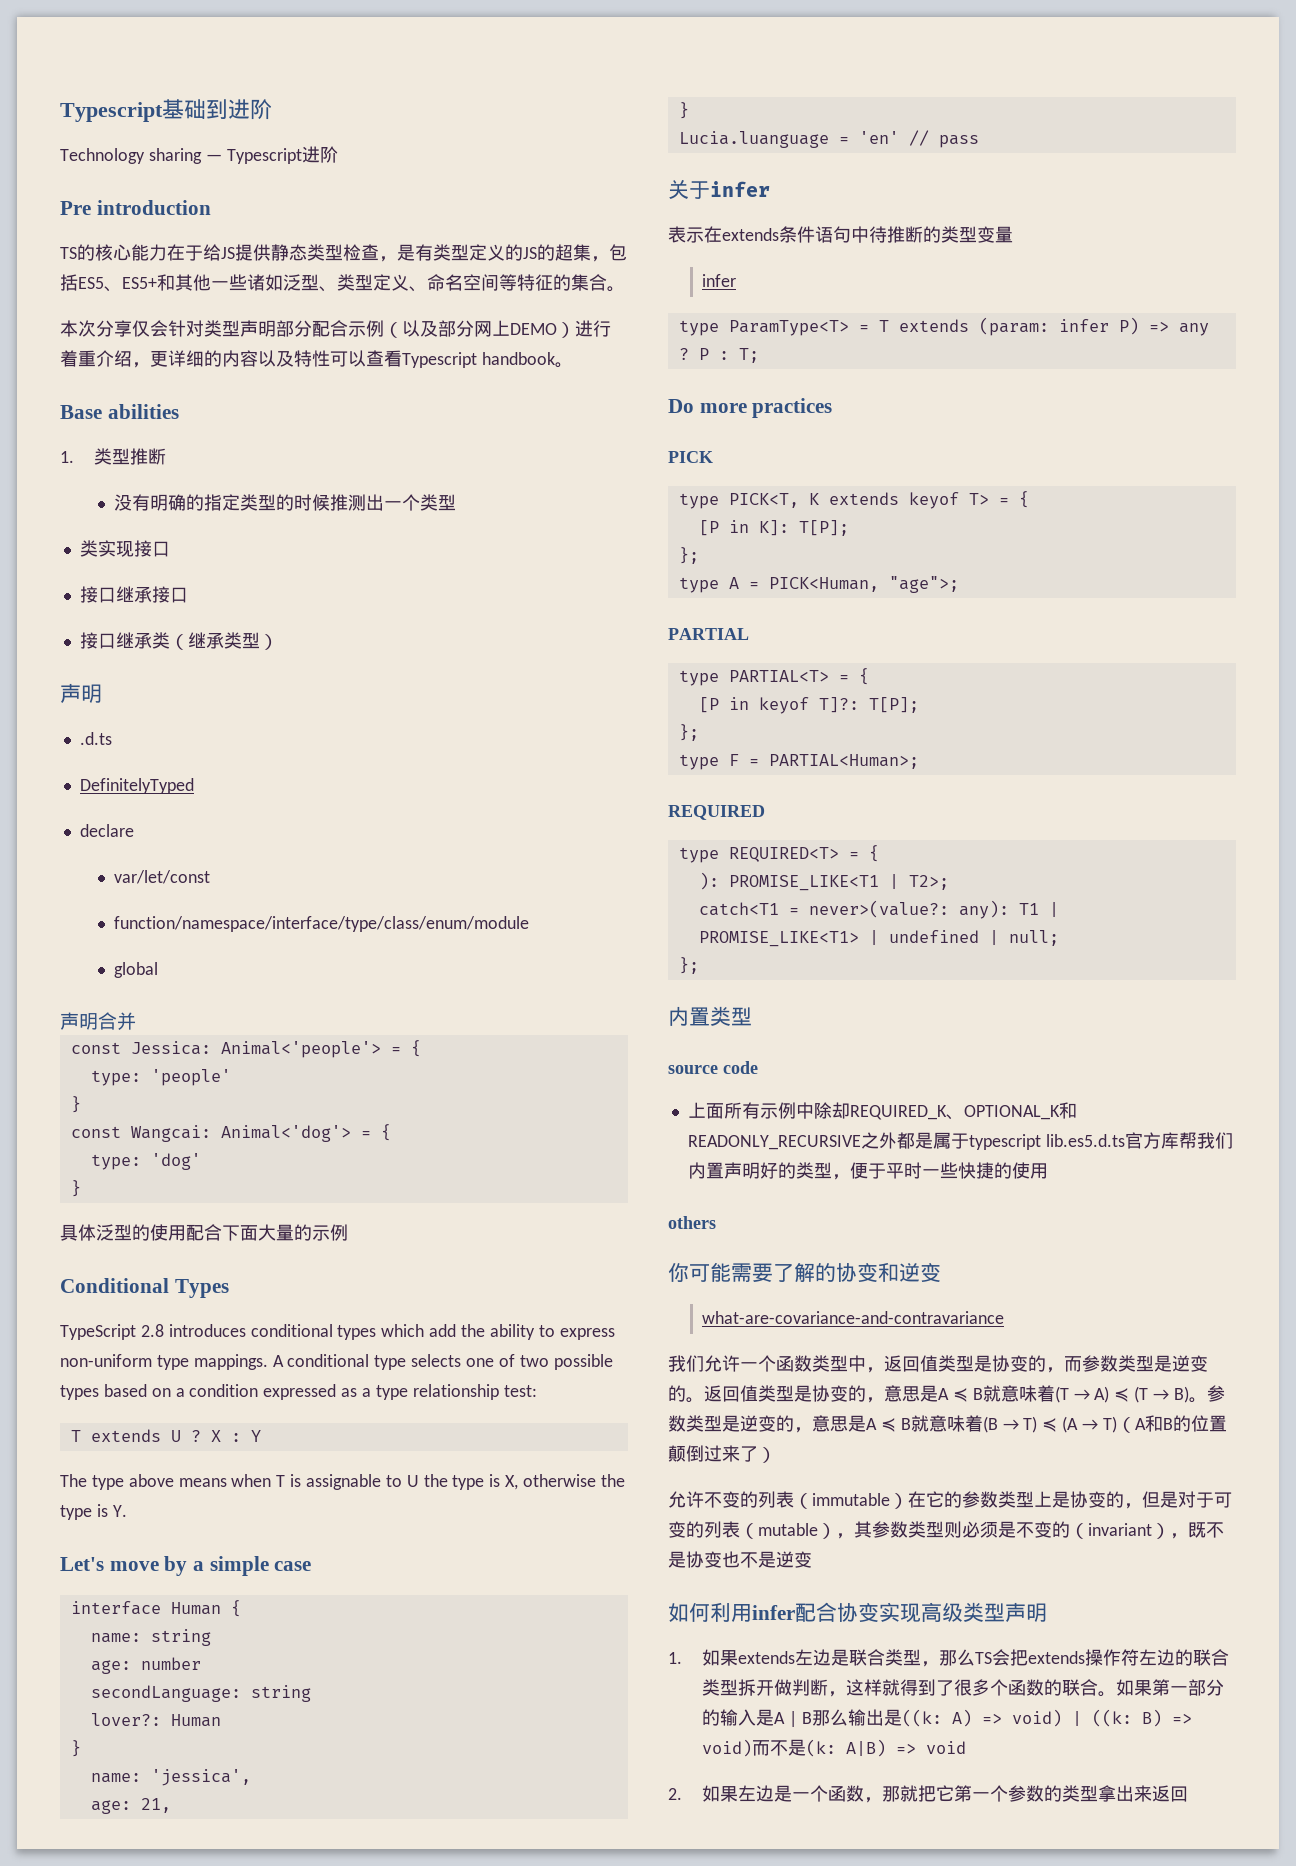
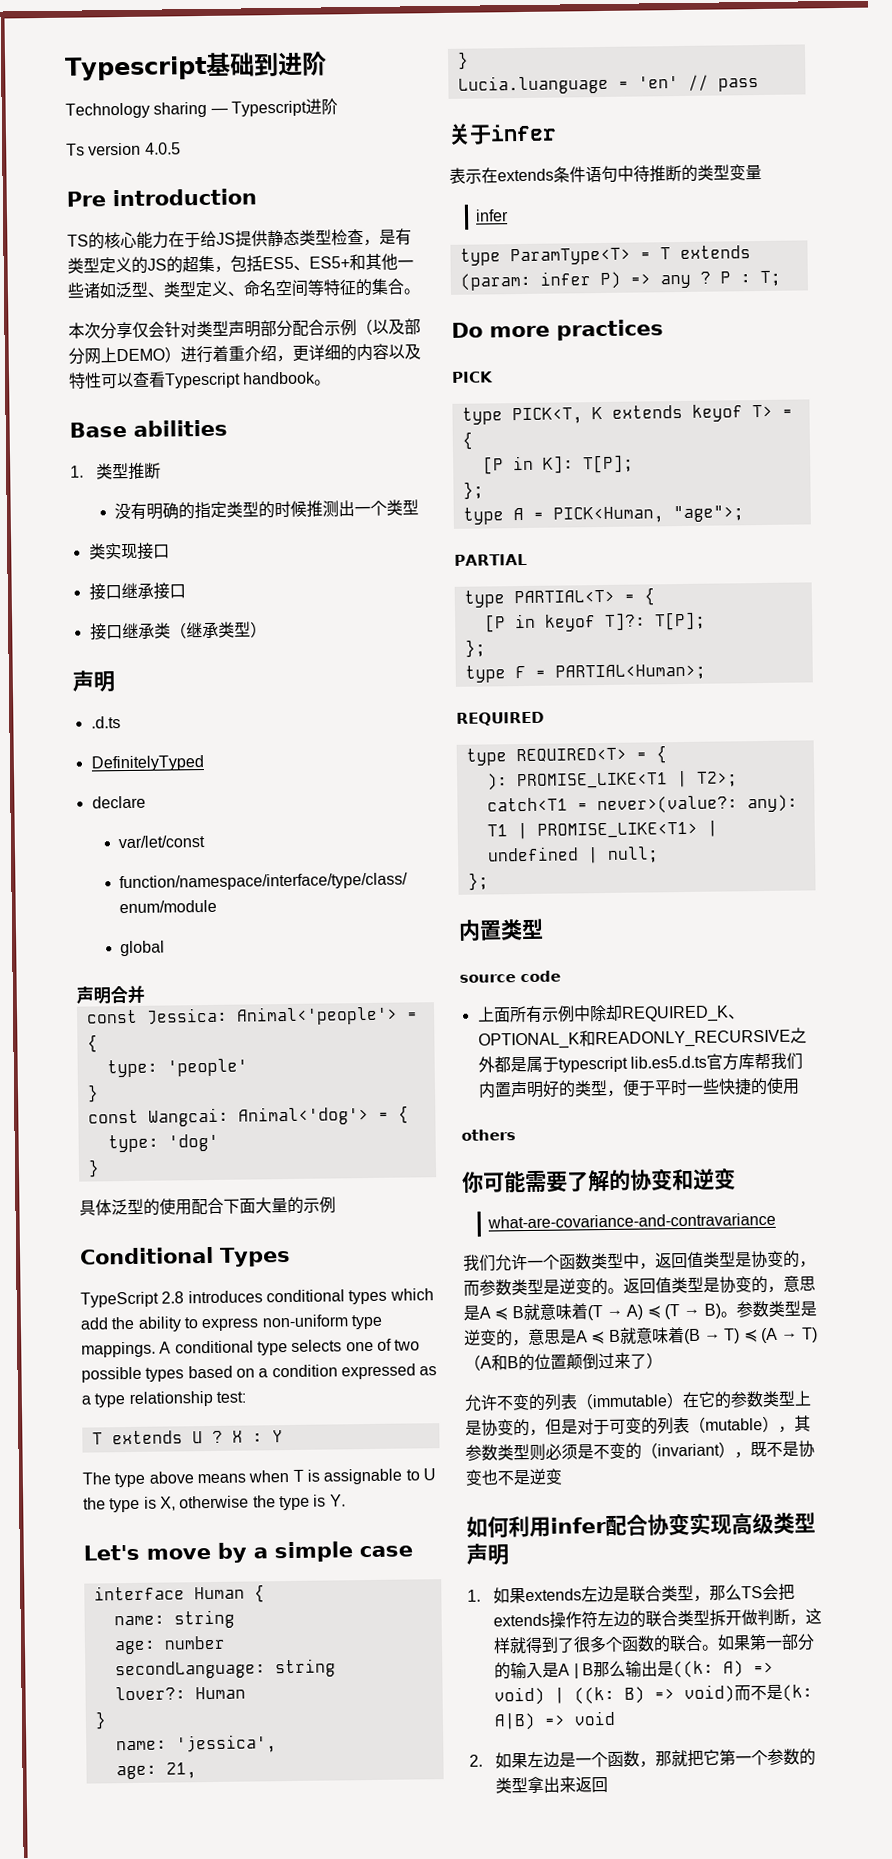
+ Ts version 4.0.5

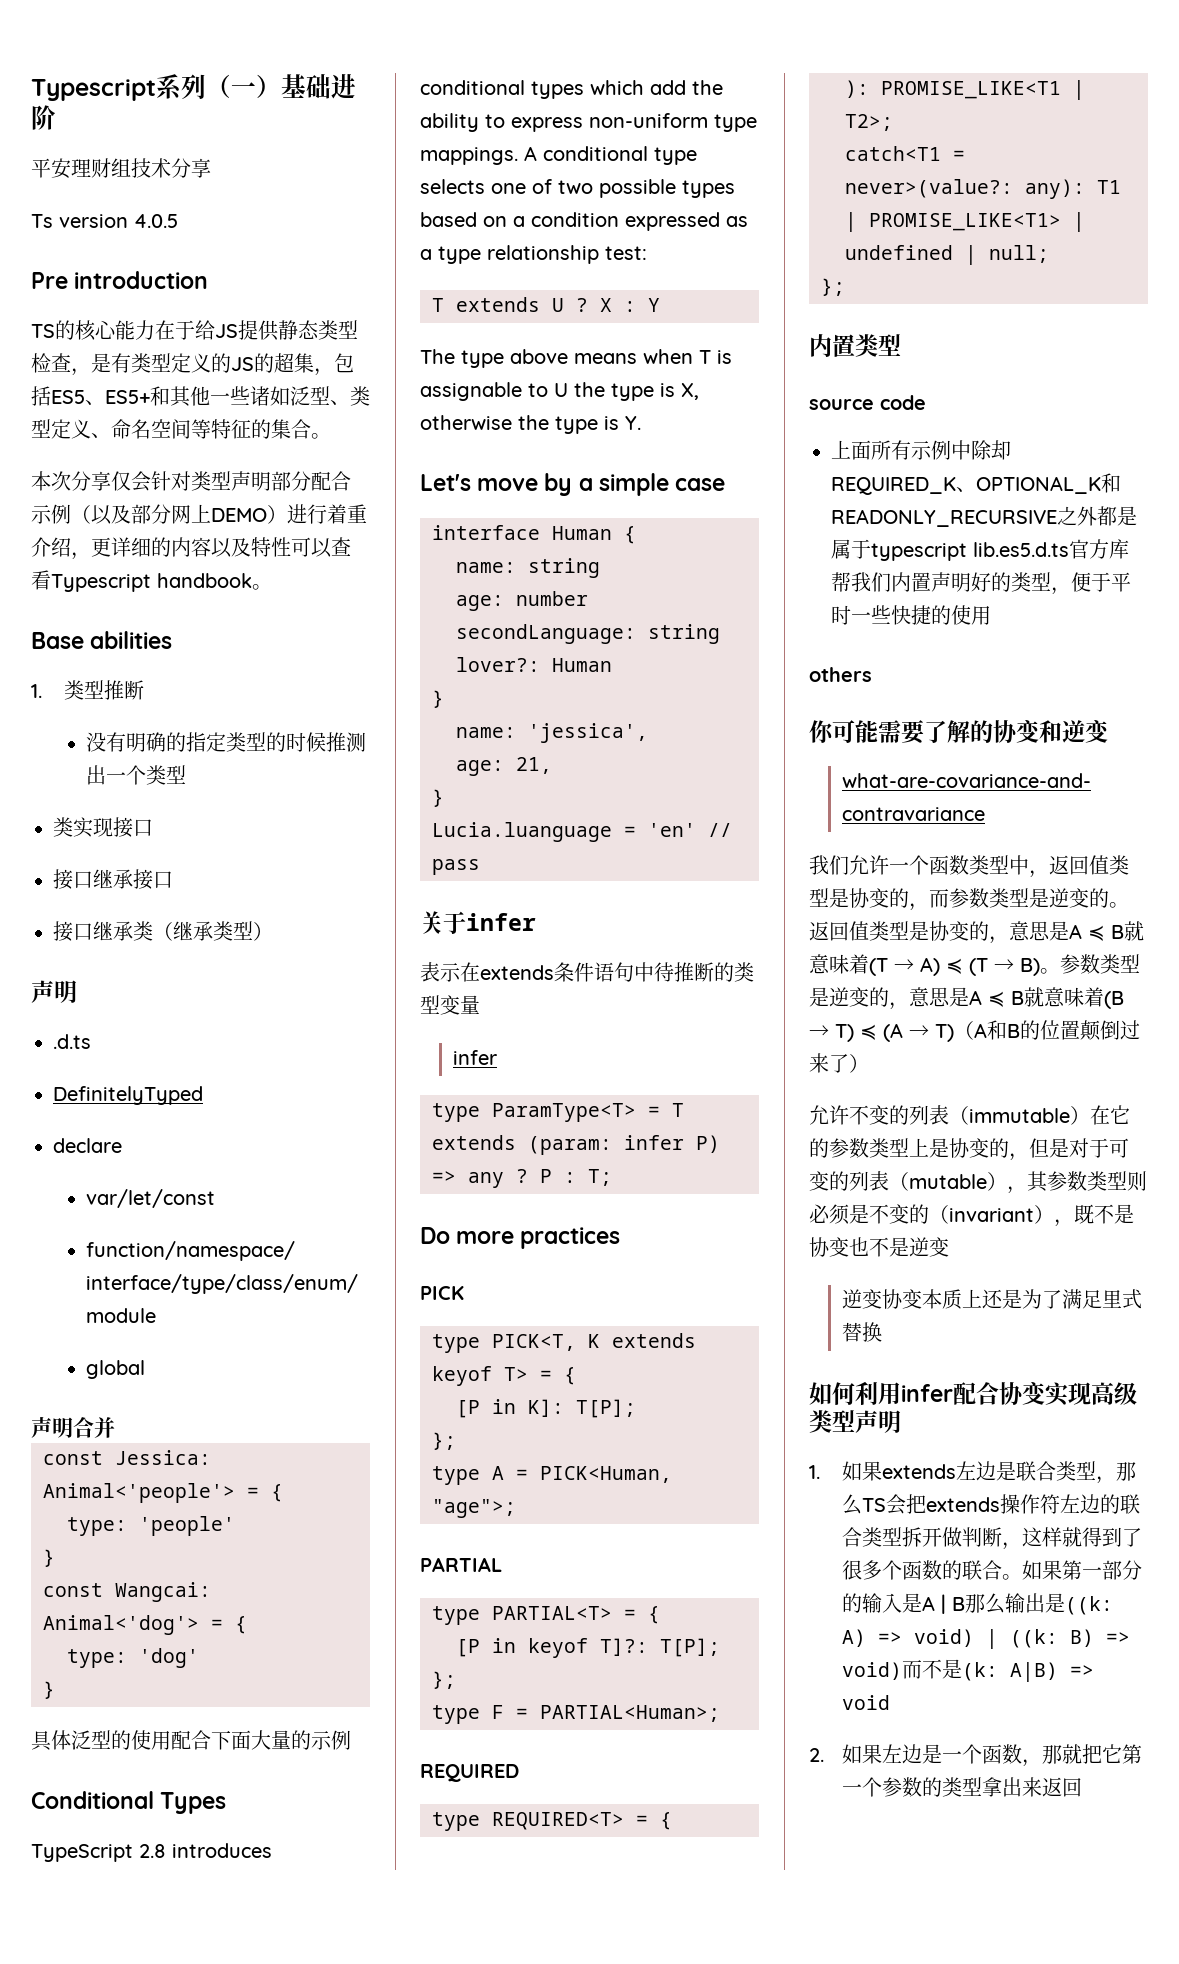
- Typescript基础到进阶
- Technology sharing — Typescript进阶
+ Typescript系列（一）基础进阶
+ 平安理财组技术分享
+ 逆变协变本质上还是为了满足里式替换

